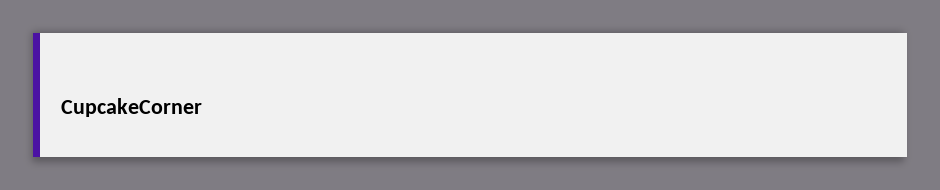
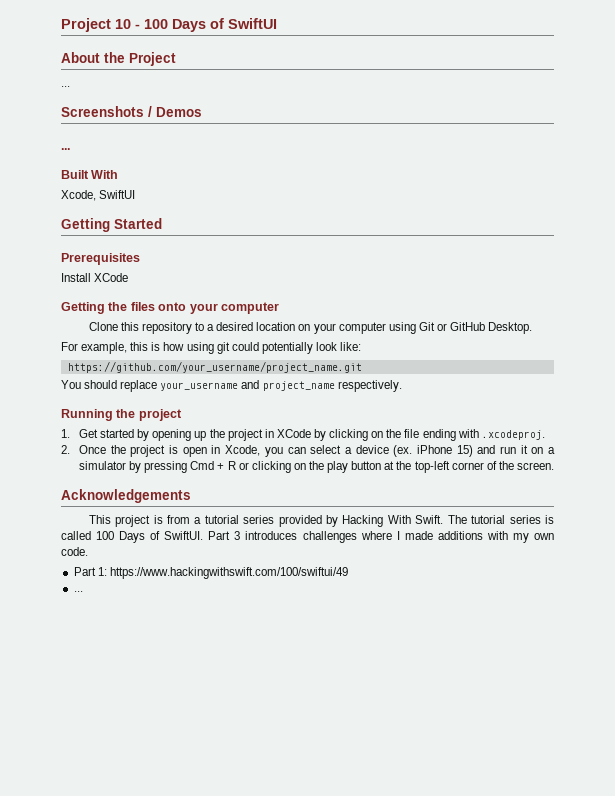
- CupcakeCorner
+ Project 10 - 100 Days of SwiftUI
+ About the Project
+ ...
+ Screenshots / Demos
+ ...
+ Built With
+ Xcode, SwiftUI
+ Getting Started
+ Prerequisites
+ Install XCode
+ Getting the files onto your computer
+ Clone this repository to a desired location on your computer using Git or GitHub Desktop.
+ For example, this is how using git could potentially look like:
+ https://github.com/your_username/project_name.git
+ You should replace your_username and project_name respectively.
+ Running the project
+ 1. Get started by opening up the project in XCode by clicking on the file ending with .xcodeproj.
+ 2. Once the project is open in Xcode, you can select a device (ex. iPhone 15) and run it on a simulator by pressing Cmd + R or clicking on the play button at the top-left corner of the screen.
+ Acknowledgements
+ This project is from a tutorial series provided by Hacking With Swift. The tutorial series is called 100 Days of SwiftUI. Part 3 introduces challenges where I made additions with my own code.
+ Part 1: https://www.hackingwithswift.com/100/swiftui/49
+ ...

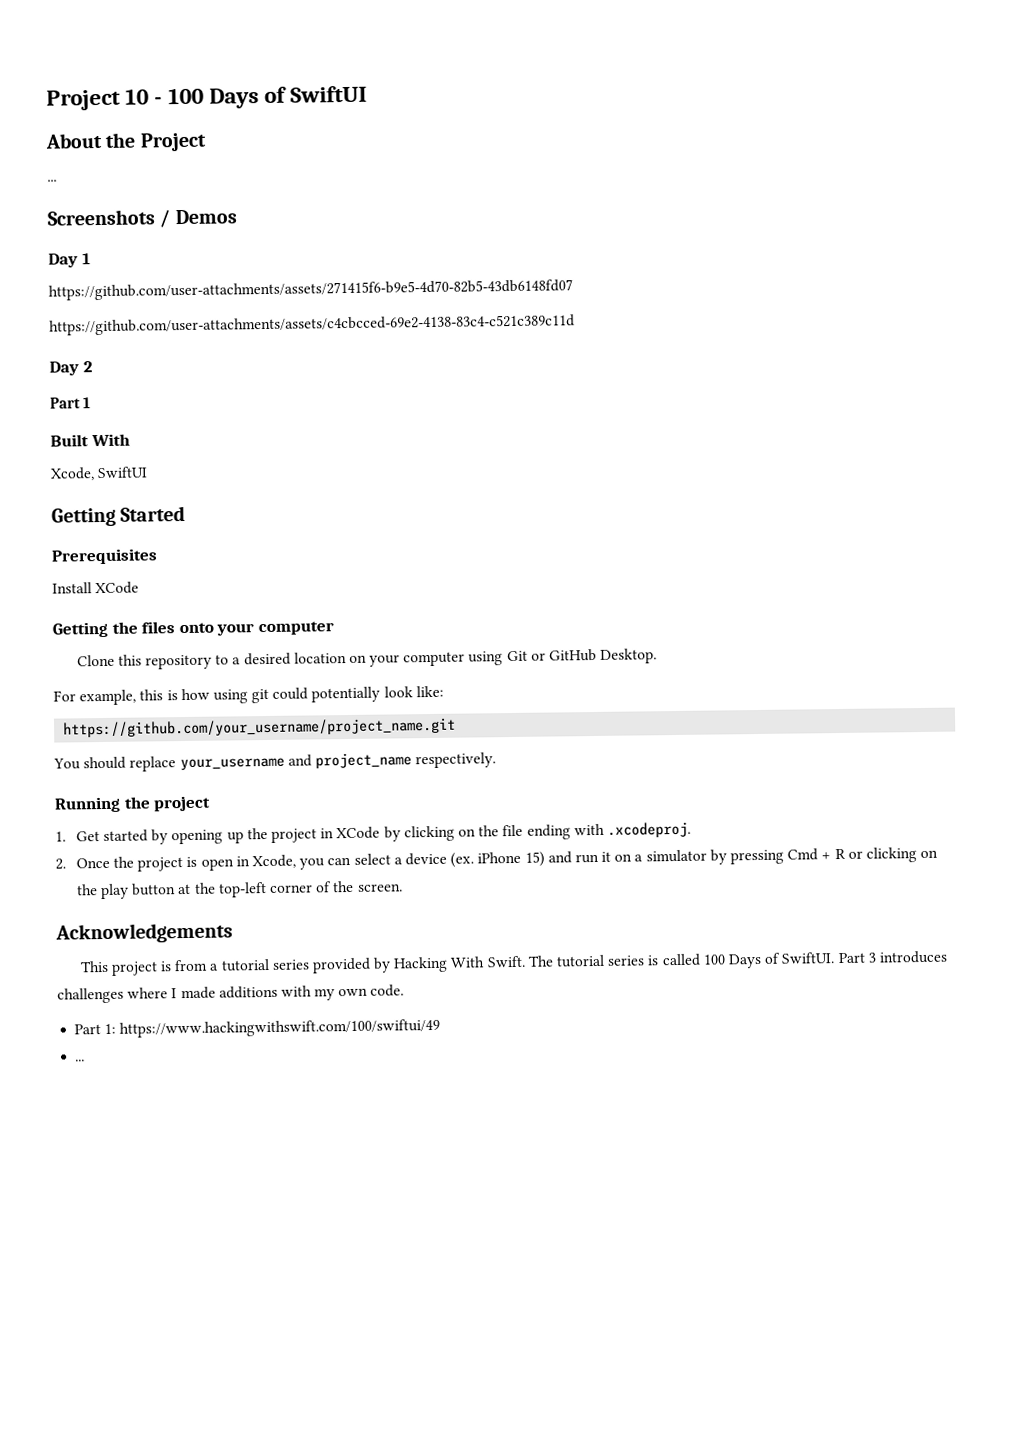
  Screenshots / Demos
- ...
+ Day 1
+ https://github.com/user-attachments/assets/271415f6-b9e5-4d70-82b5-43db6148fd07
+ https://github.com/user-attachments/assets/c4cbcced-69e2-4138-83c4-c521c389c11d
+ Day 2
+ Part 1

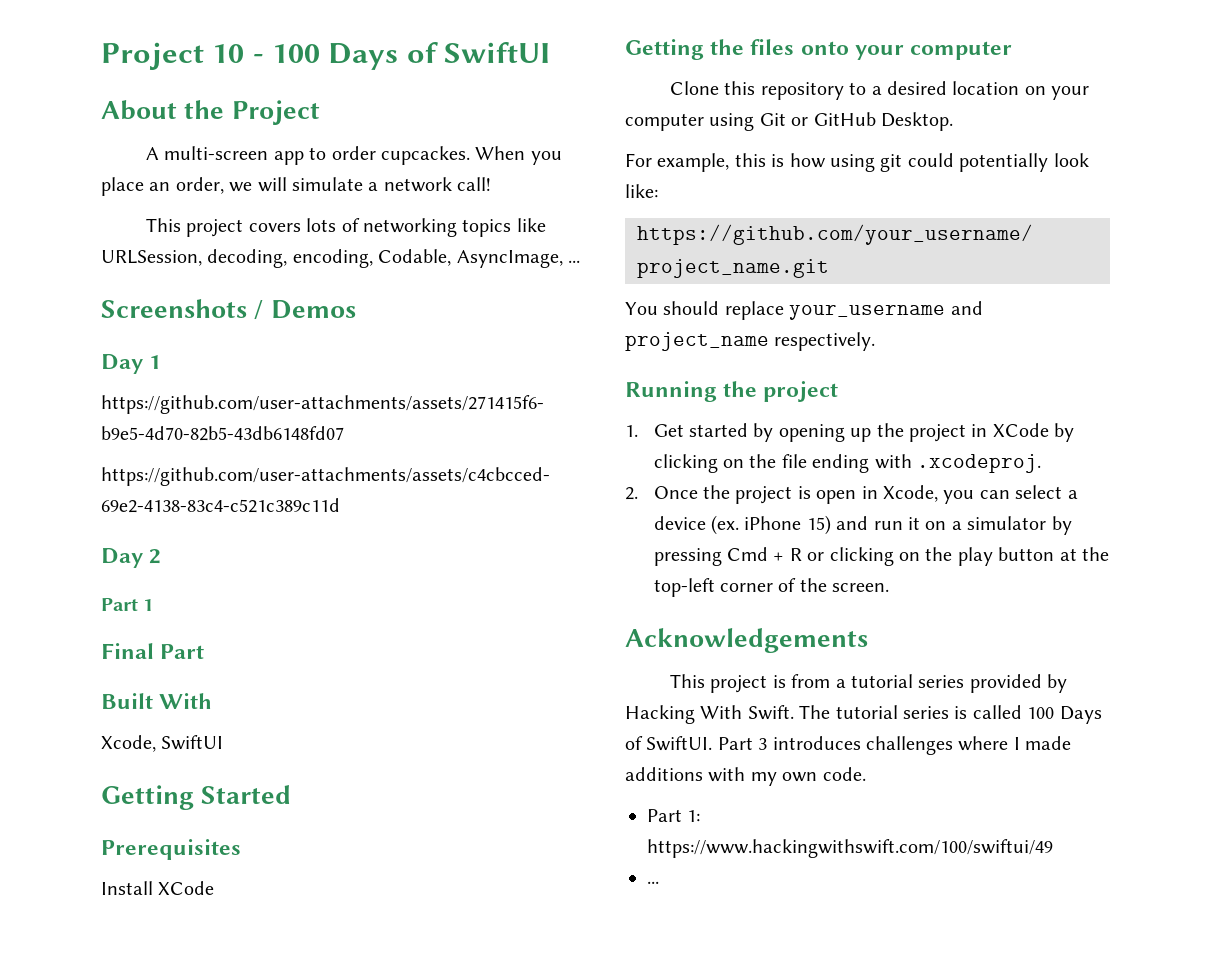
  About the Project
- ...
+ A multi-screen app to order cupcackes. When you place an order, we will simulate a network call!
+ This project covers lots of networking topics like URLSession, decoding, encoding, Codable, AsyncImage, ...
+ Final Part

